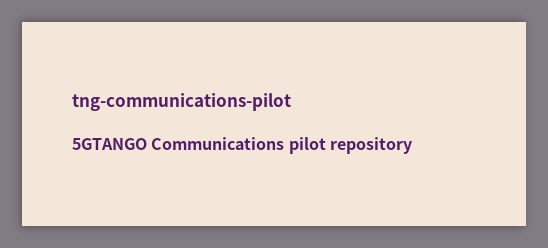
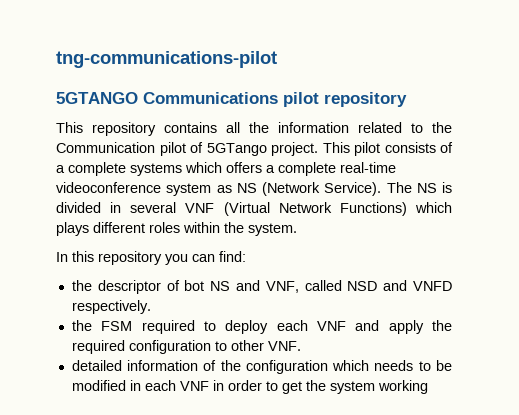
+ This repository contains all the information related to the Communication pilot of 5GTango project. This pilot consists of a complete systems which offers a complete real-time videoconference system as NS (Network Service). The NS is divided in several VNF (Virtual Network Functions) which plays different roles within the system.
+ In this repository you can find:
+ the descriptor of bot NS and VNF, called NSD and VNFD respectively.
+ the FSM required to deploy each VNF and apply the required configuration to other VNF.
+ detailed information of the configuration which needs to be modified in each VNF in order to get the system working

